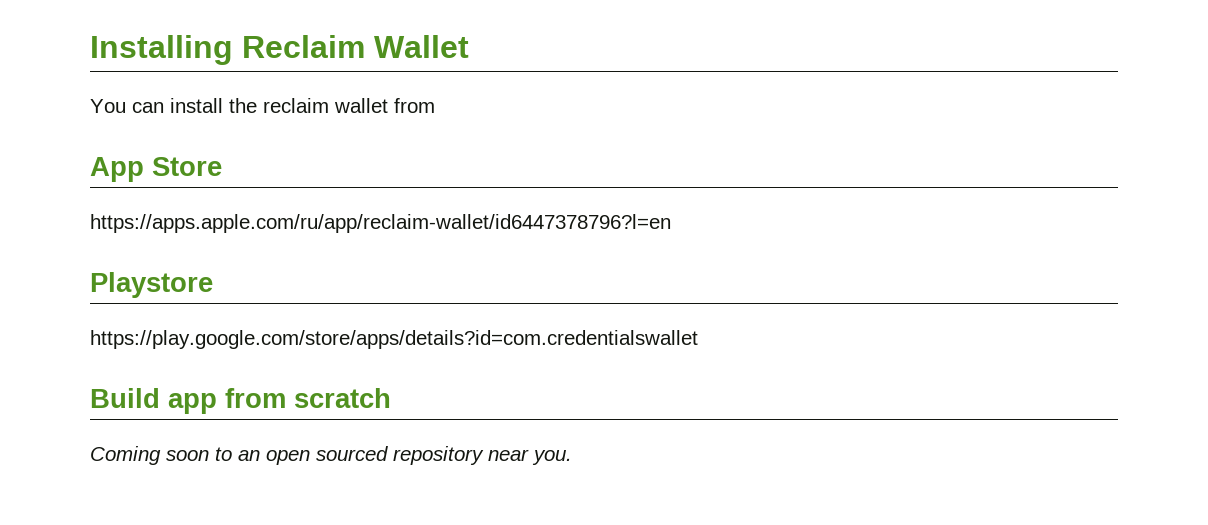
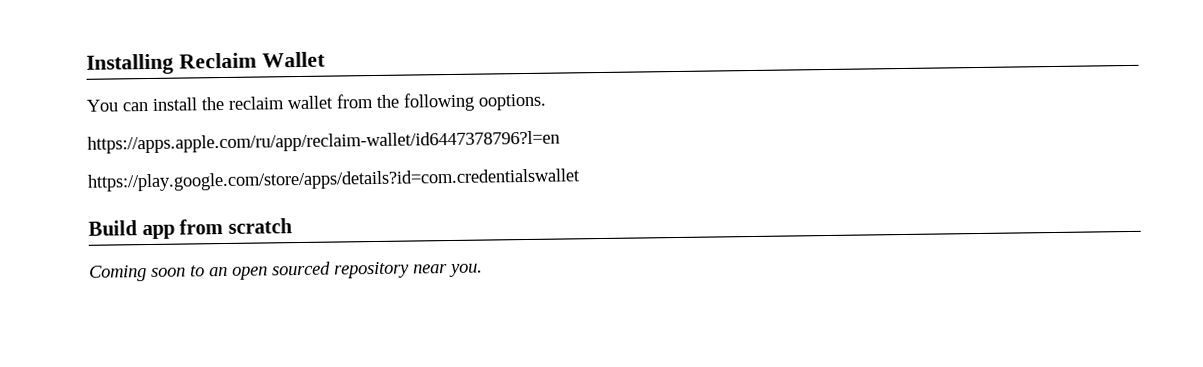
- You can install the reclaim wallet from
- App Store
+ You can install the reclaim wallet from the following ooptions.
- Playstore

